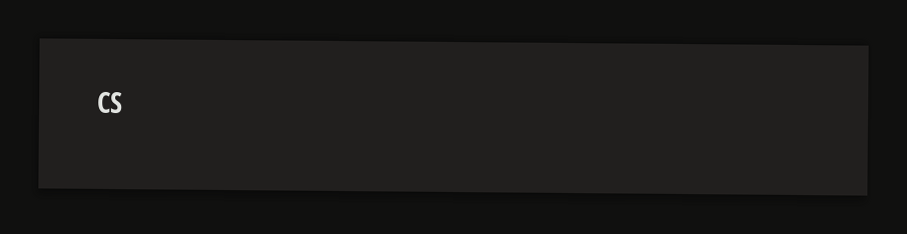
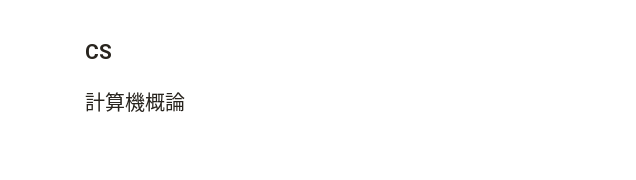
+ 計算機概論

